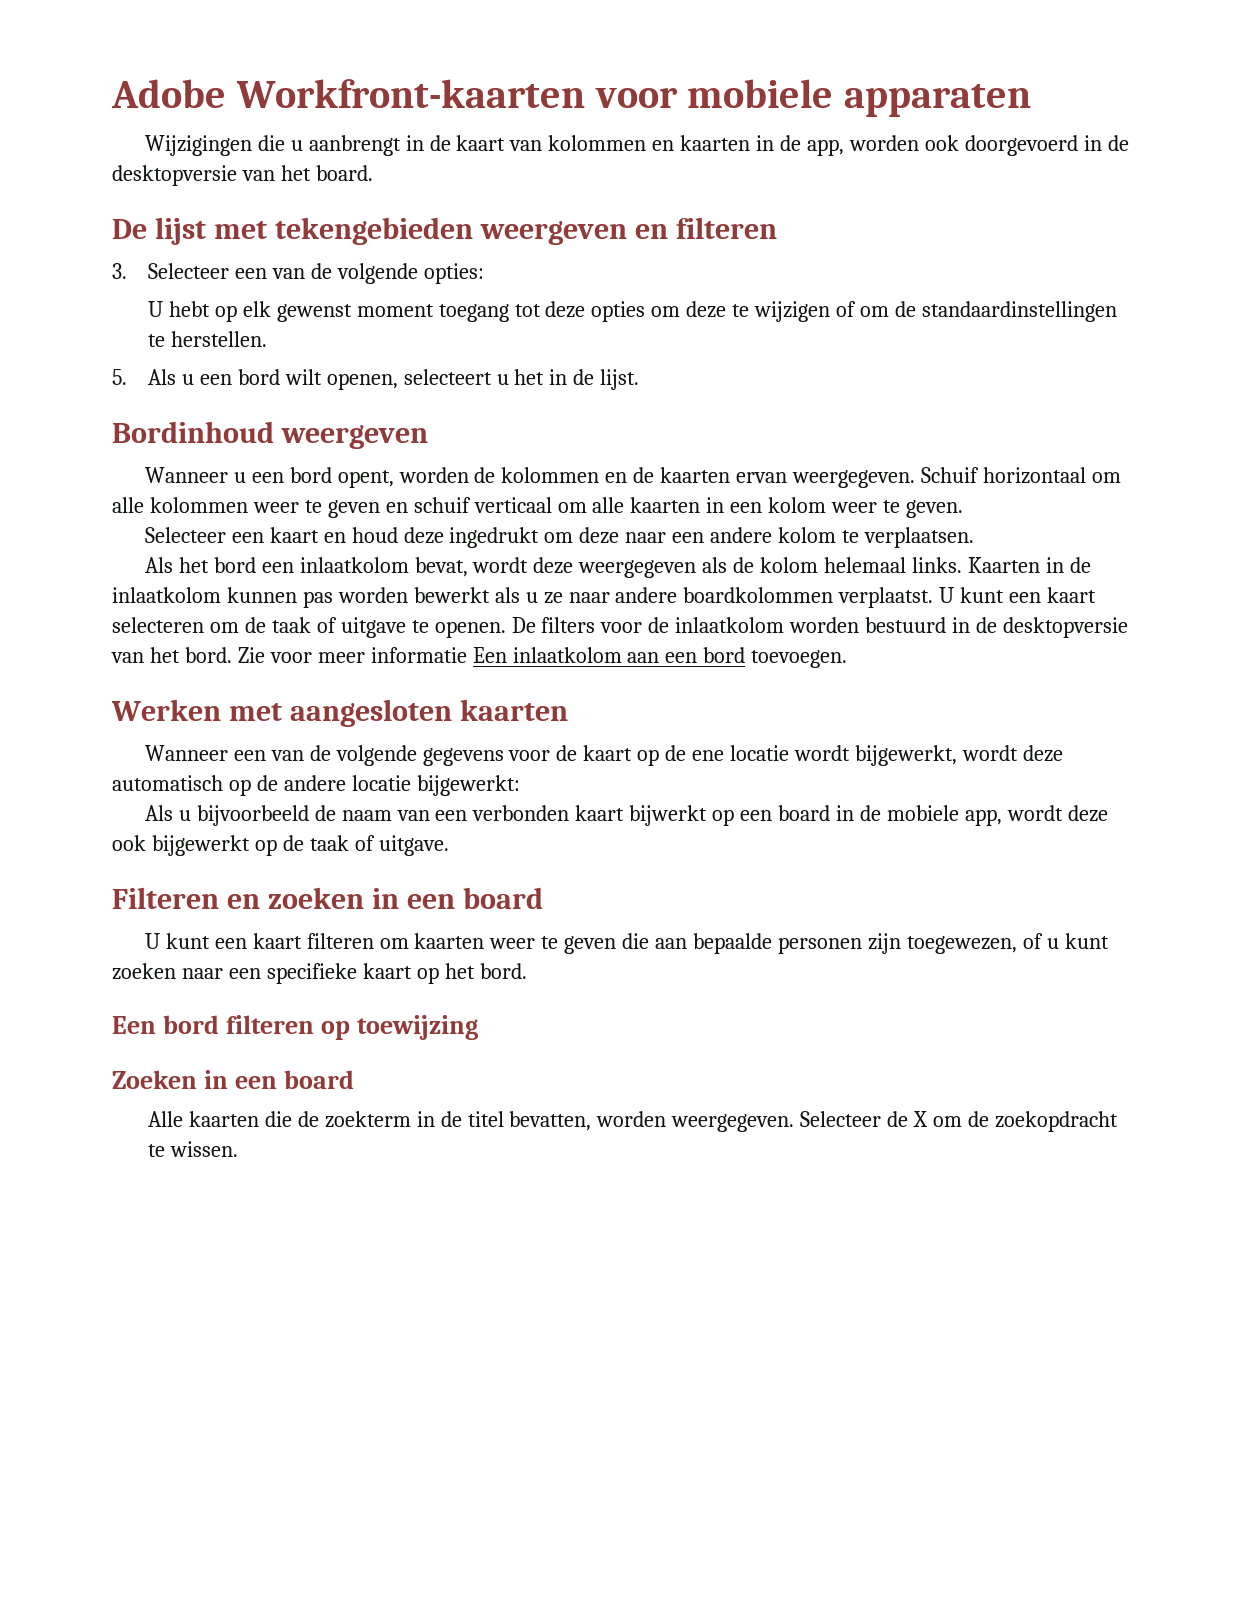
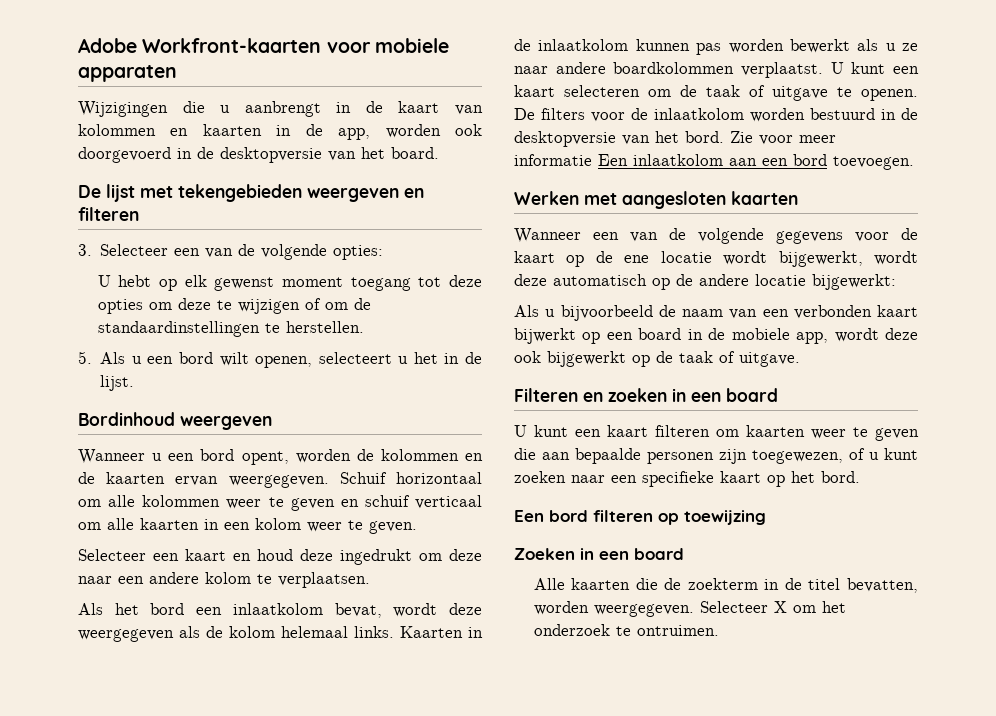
- Selecteer de X om de zoekopdracht te wissen.
+ Selecteer X om het onderzoek te ontruimen.

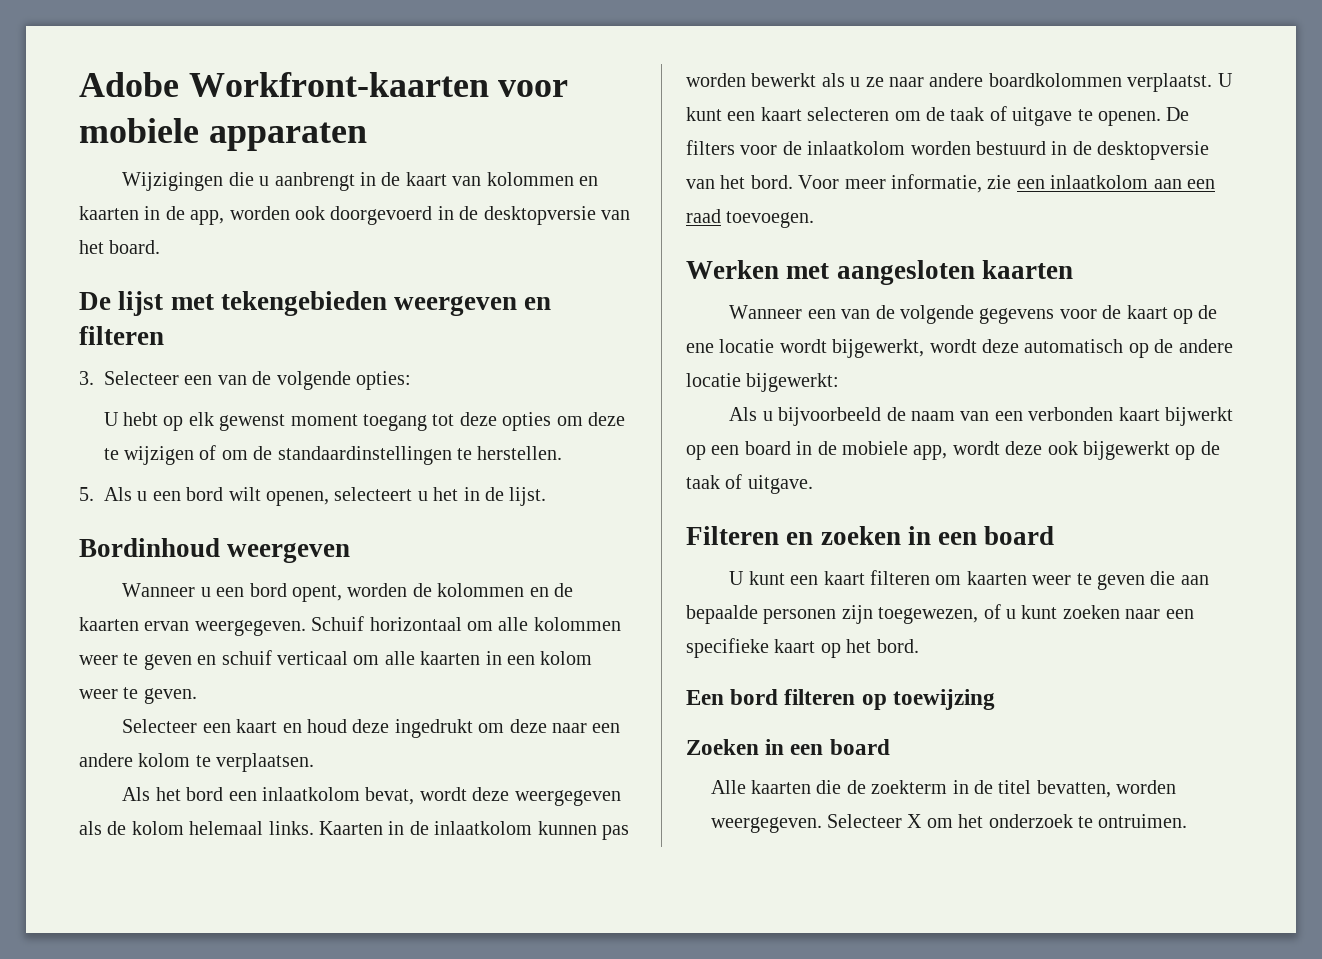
- Zie voor meer informatie Een inlaatkolom aan een bord toevoegen.
+ Voor meer informatie, zie een inlaatkolom aan een raad toevoegen.

